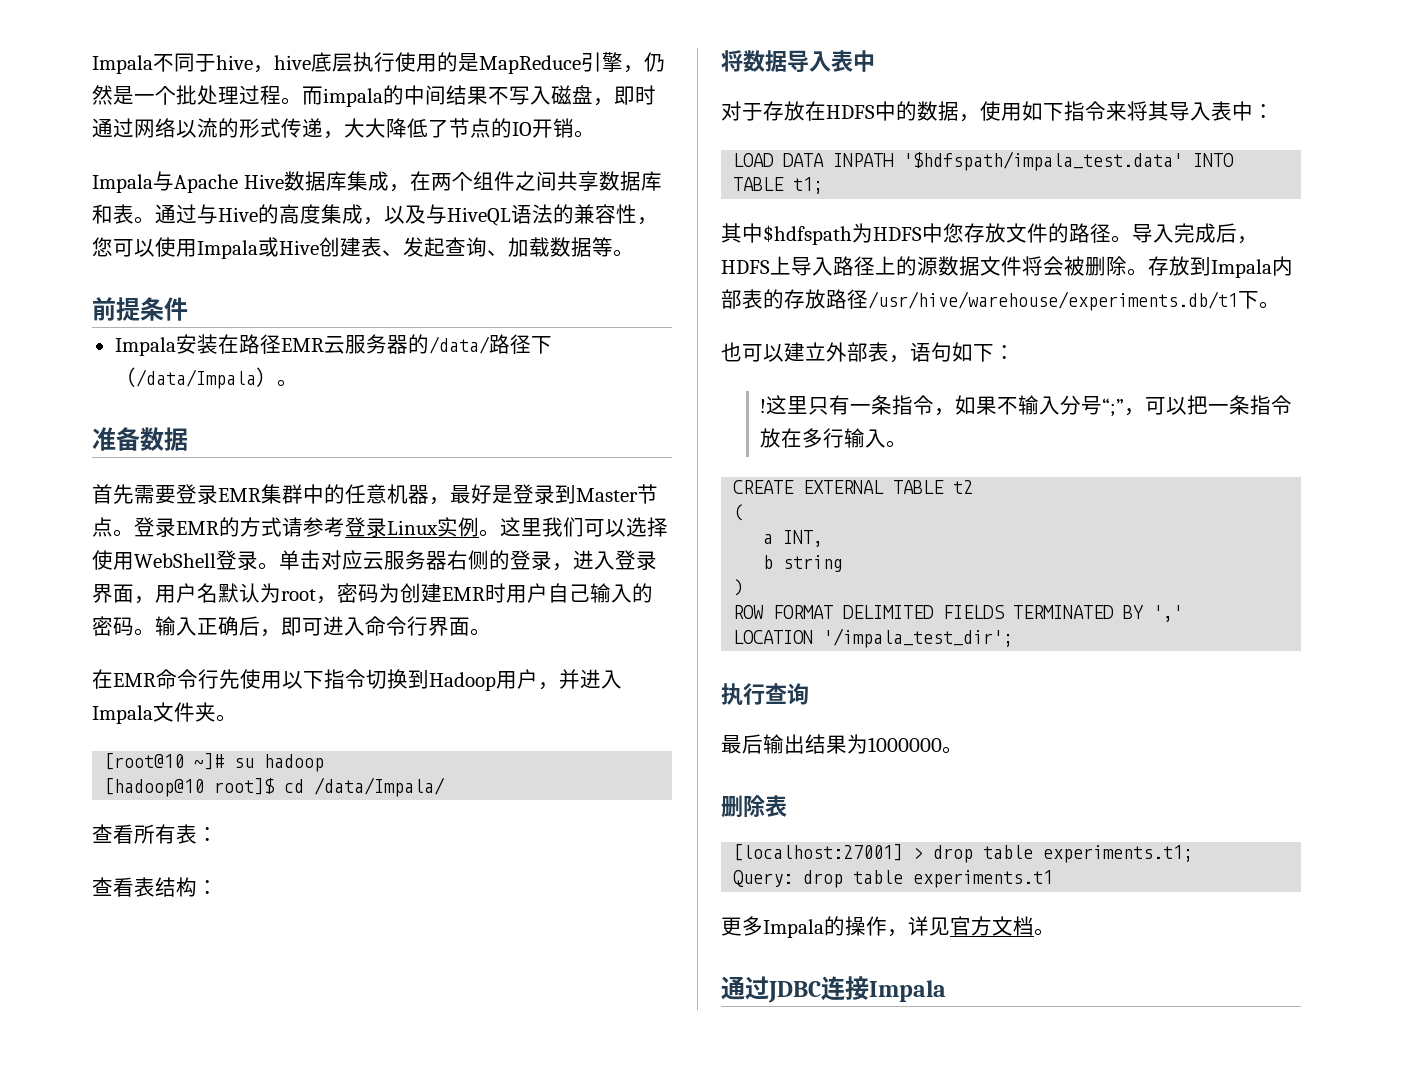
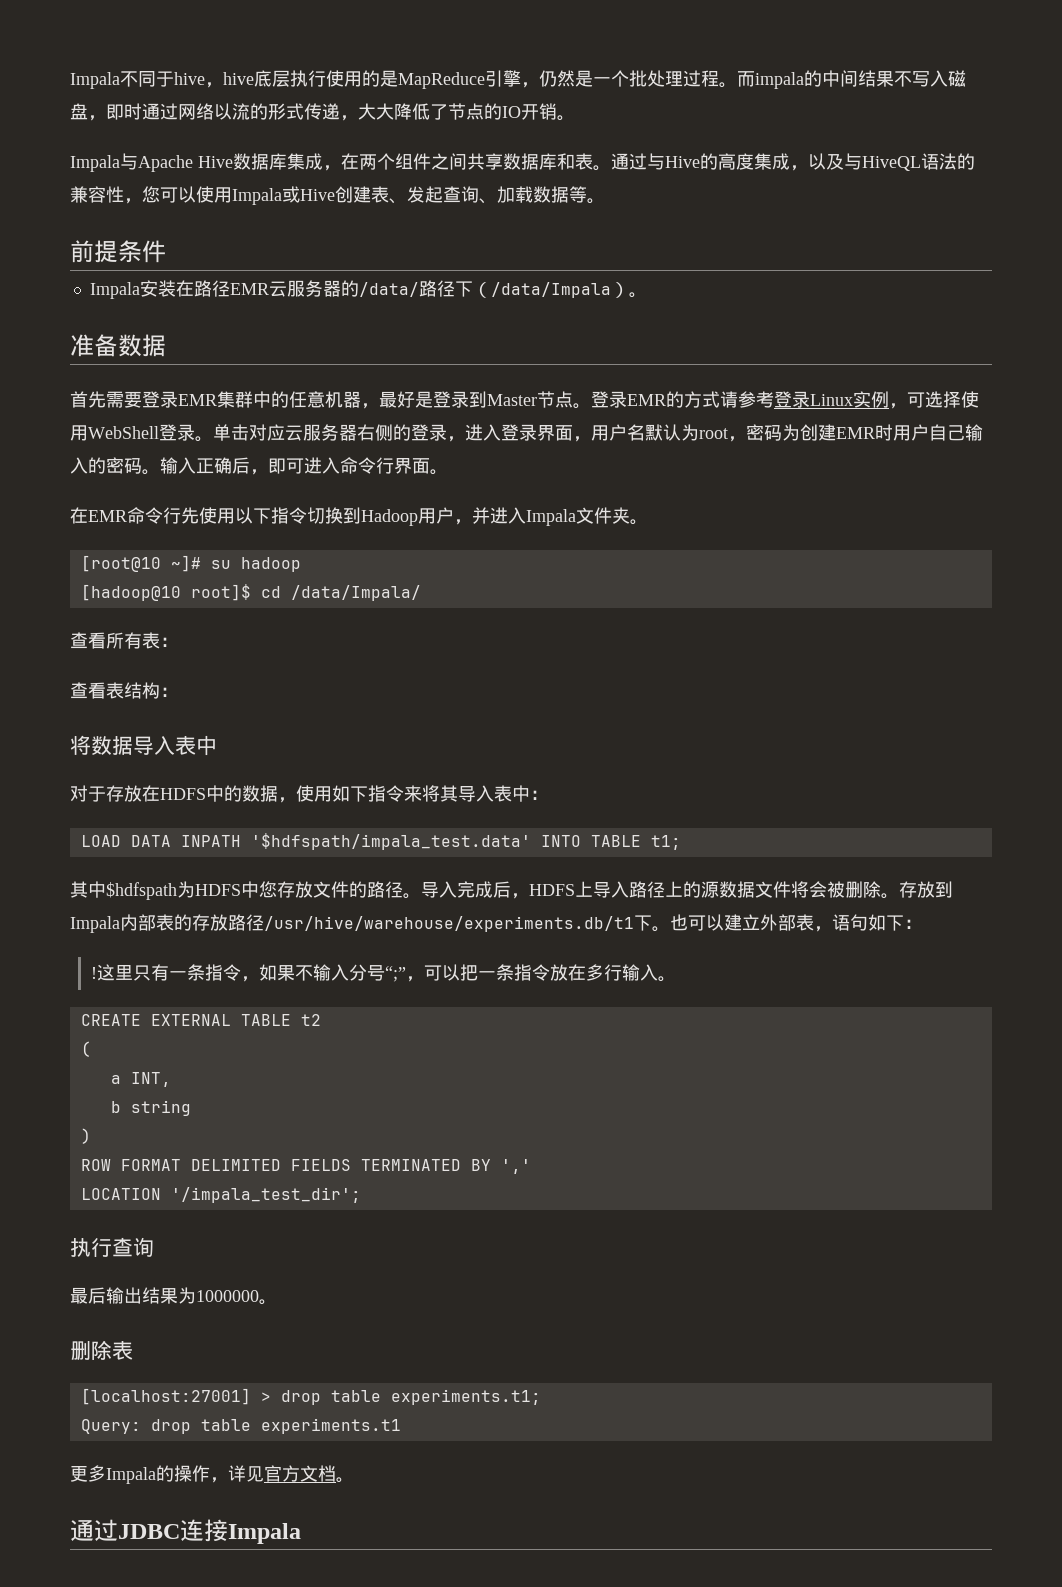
- 登录EMR的方式请参考登录Linux实例。这里我们可以选择使用WebShell登录。
+ 登录EMR的方式请参考登录Linux实例，可选择使用WebShell登录。
- 存放到Impala内部表的存放路径/usr/hive/warehouse/experiments.db/t1下。
- 也可以建立外部表，语句如下：
+ 存放到Impala内部表的存放路径/usr/hive/warehouse/experiments.db/t1下。也可以建立外部表，语句如下：

